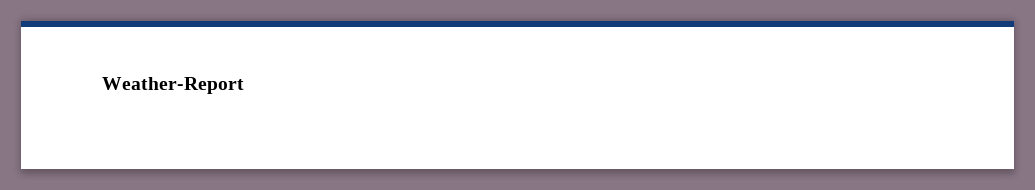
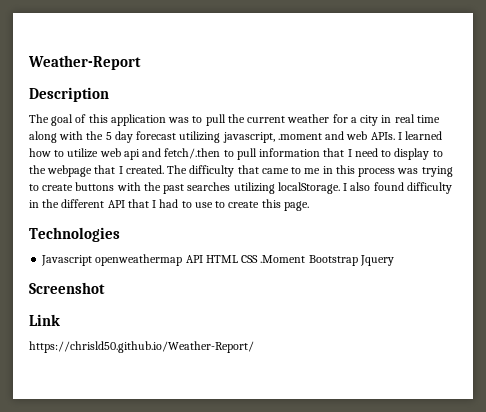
+ Description
+ The goal of this application was to pull the current weather for a city in real time along with the 5 day forecast utilizing javascript, .moment and web APIs. I learned how to utilize web api and fetch/.then to pull information that I need to display to the webpage that I created. The difficulty that came to me in this process was trying to create buttons with the past searches utilizing localStorage. I also found difficulty in the different API that I had to use to create this page.
+ Technologies
+ Javascript openweathermap API HTML CSS .Moment Bootstrap Jquery
+ Screenshot
+ Link
+ https://chrisld50.github.io/Weather-Report/

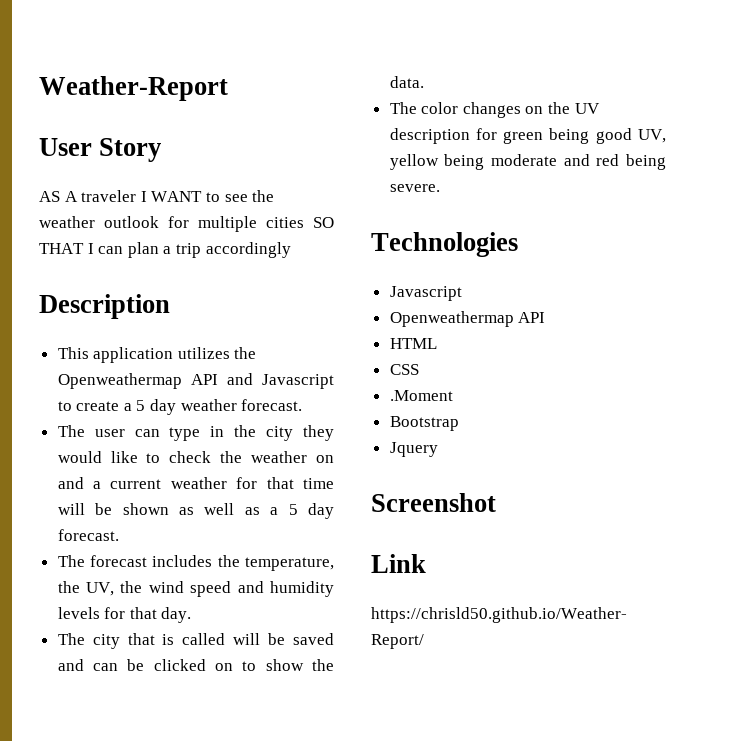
+ User Story
+ AS A traveler I WANT to see the weather outlook for multiple cities SO THAT I can plan a trip accordingly
  Description
- The goal of this application was to pull the current weather for a city in real time along with the 5 day forecast utilizing javascript, .moment and web APIs. I learned how to utilize web api and fetch/.then to pull information that I need to display to the webpage that I created. The difficulty that came to me in this process was trying to create buttons with the past searches utilizing localStorage. I also found difficulty in the different API that I had to use to create this page.
+ This application utilizes the Openweathermap API and Javascript to create a 5 day weather forecast.
+ The user can type in the city they would like to check the weather on and a current weather for that time will be shown as well as a 5 day forecast.
+ The forecast includes the temperature, the UV, the wind speed and humidity levels for that day.
+ The city that is called will be saved and can be clicked on to show the data.
+ The color changes on the UV description for green being good UV, yellow being moderate and red being severe.
  Technologies
- Javascript openweathermap API HTML CSS .Moment Bootstrap Jquery
+ Javascript
+ Openweathermap API
+ HTML
+ CSS
+ .Moment
+ Bootstrap
+ Jquery

